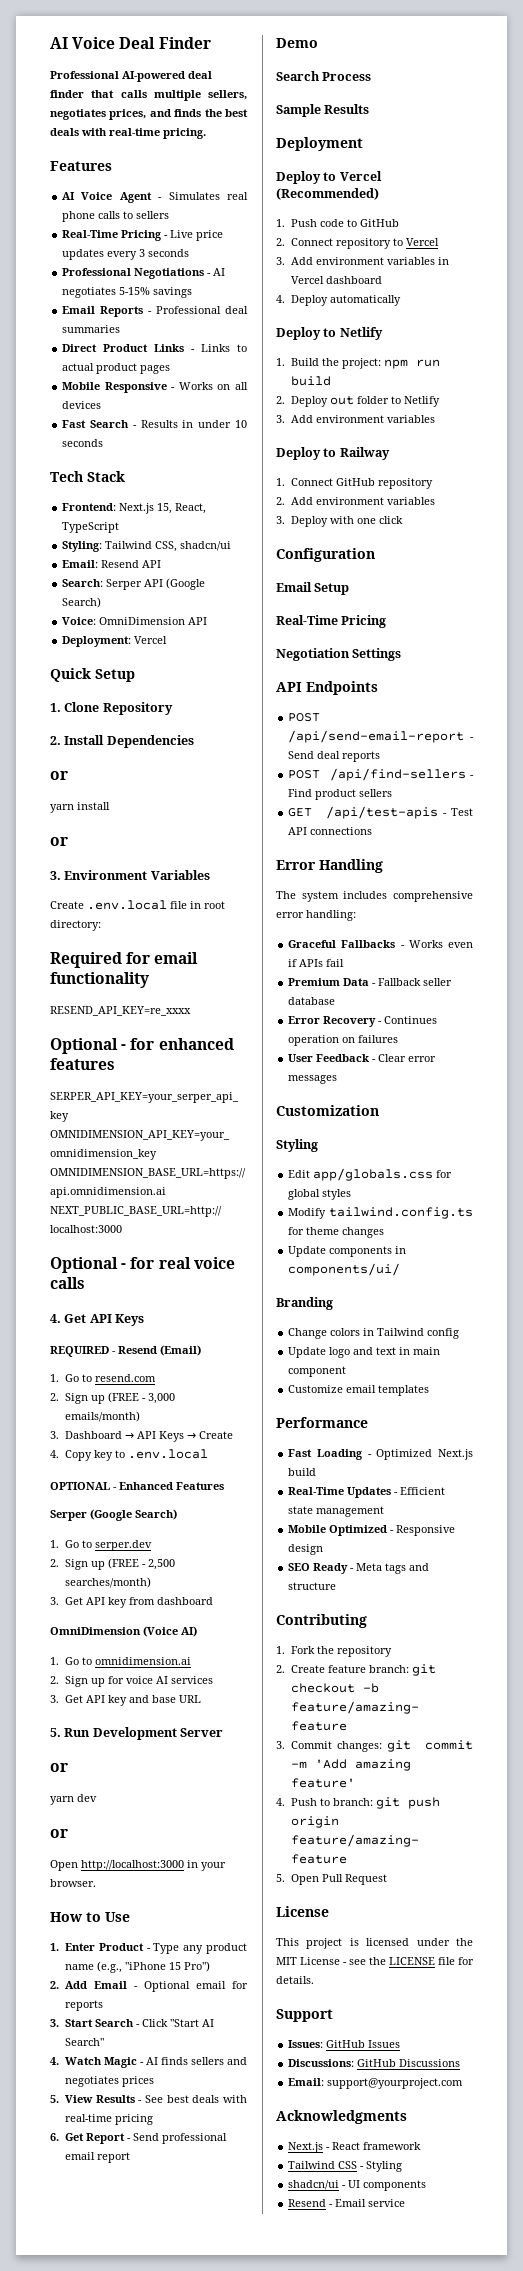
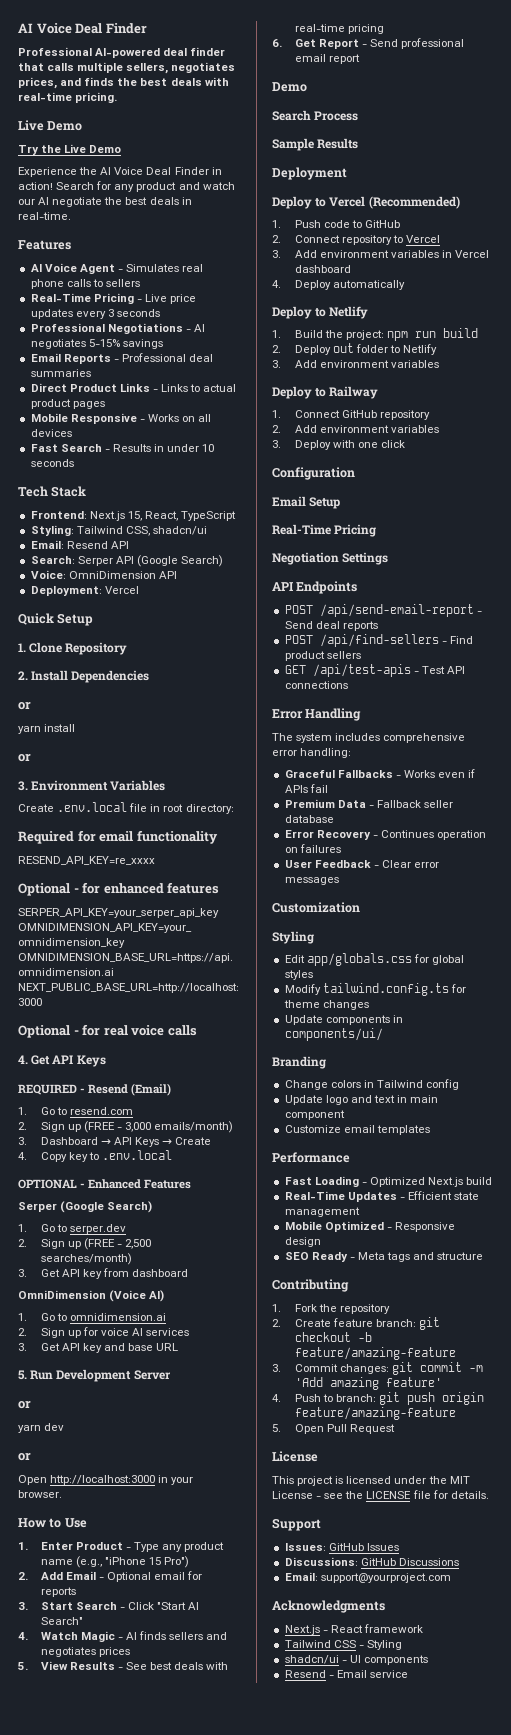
  Professional AI-powered deal finder that calls multiple sellers, negotiates prices, and finds the best deals with real-time pricing.
+ Live Demo
+ Try the Live Demo
+ Experience the AI Voice Deal Finder in action! Search for any product and watch our AI negotiate the best deals in real-time.

